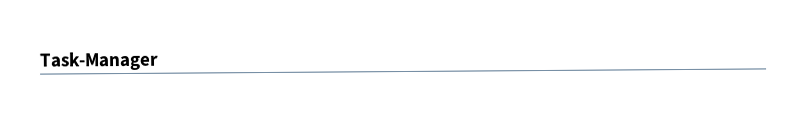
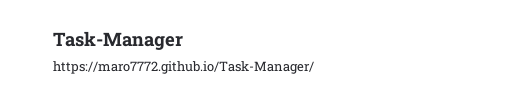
+ https://maro7772.github.io/Task-Manager/

